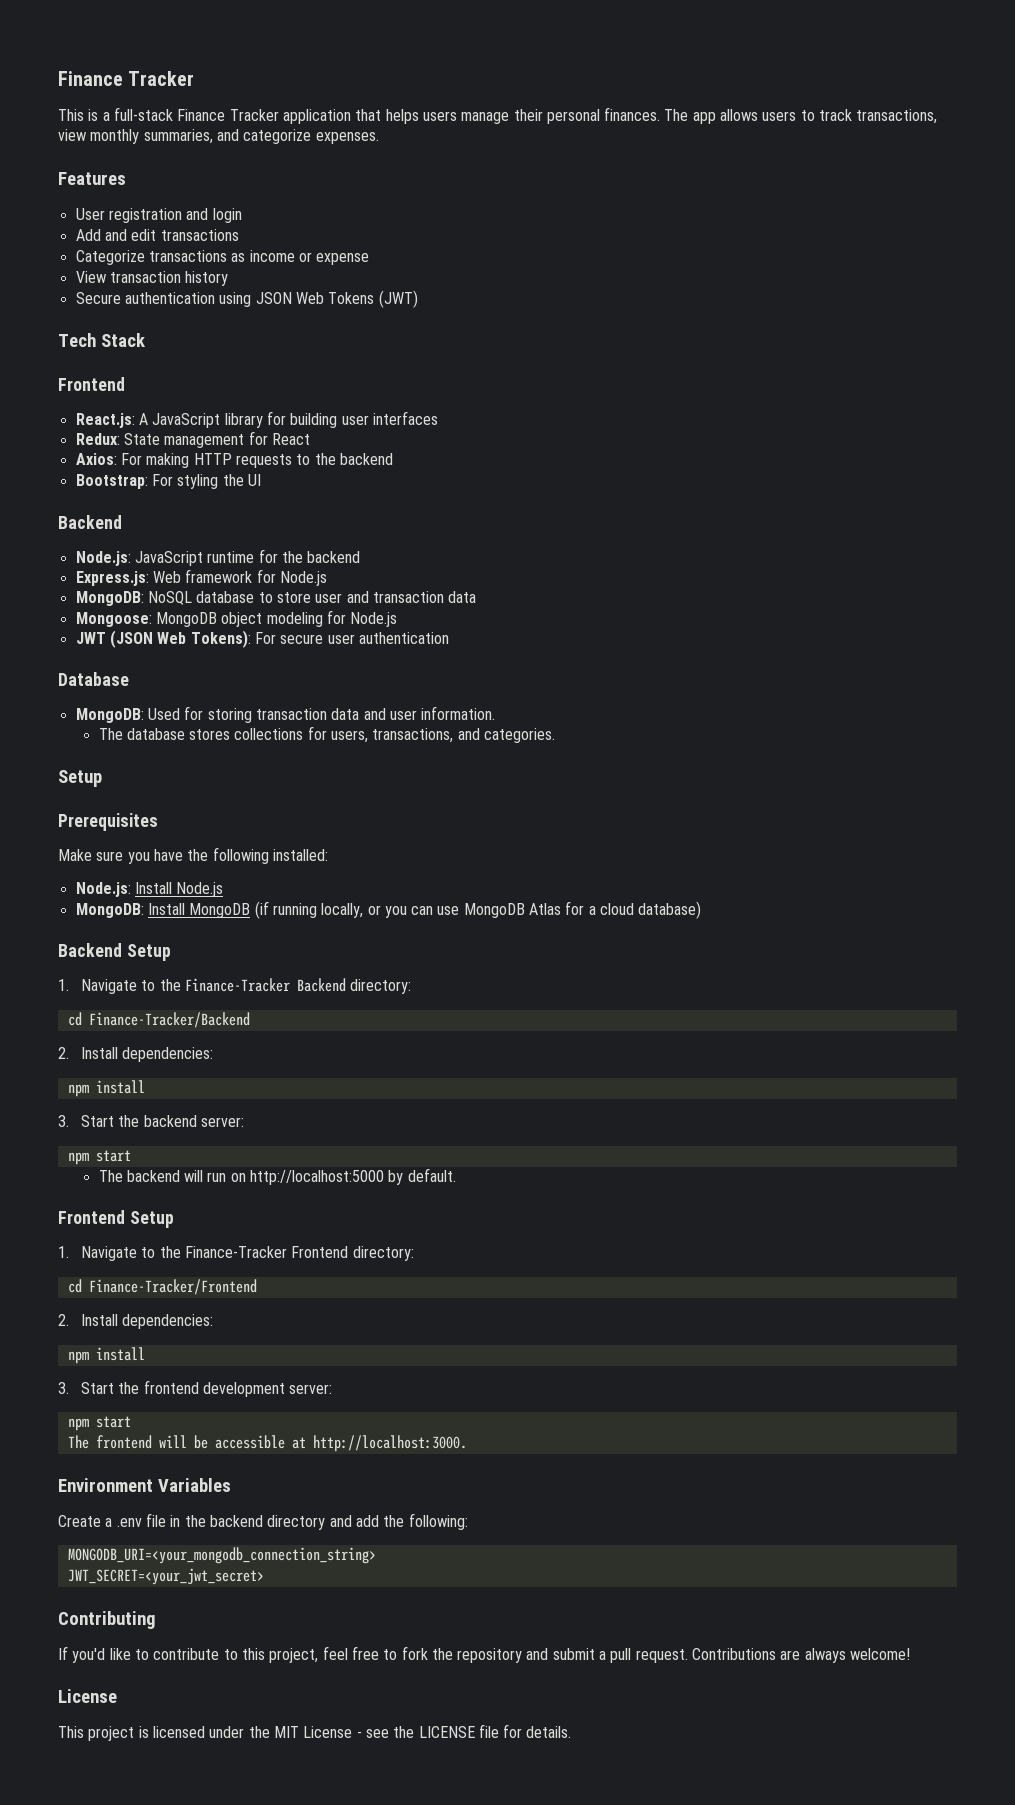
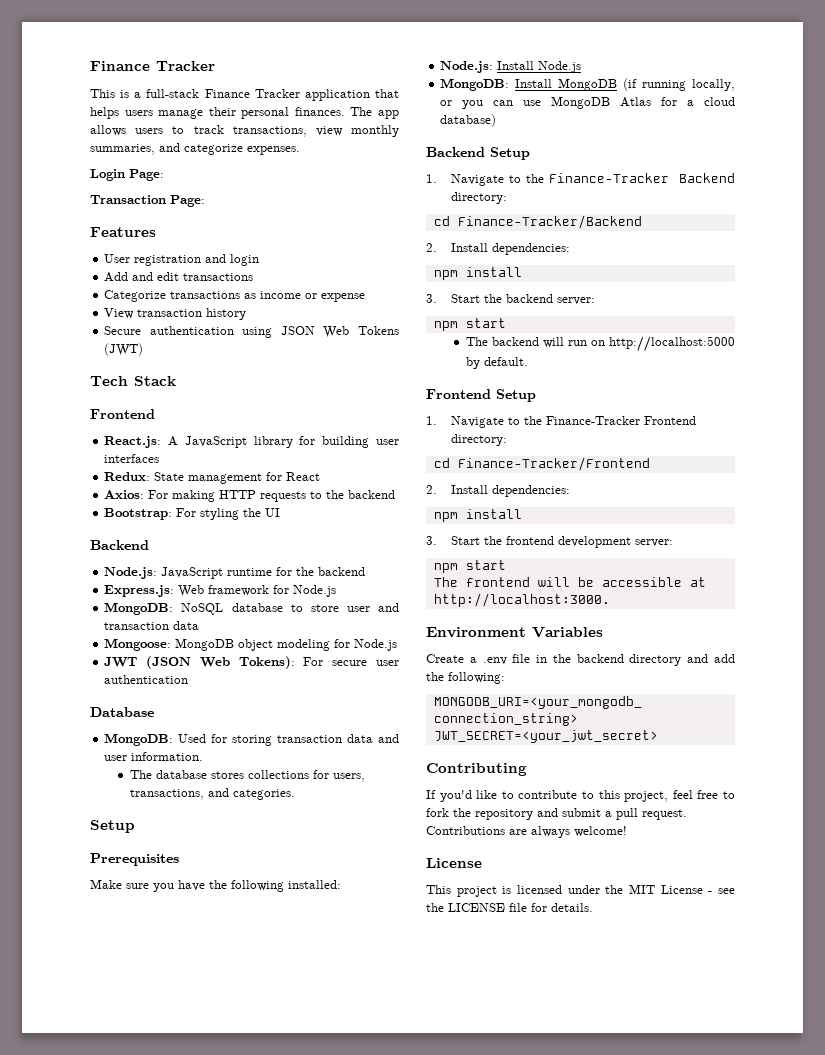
+ Login Page:
+ Transaction Page:

